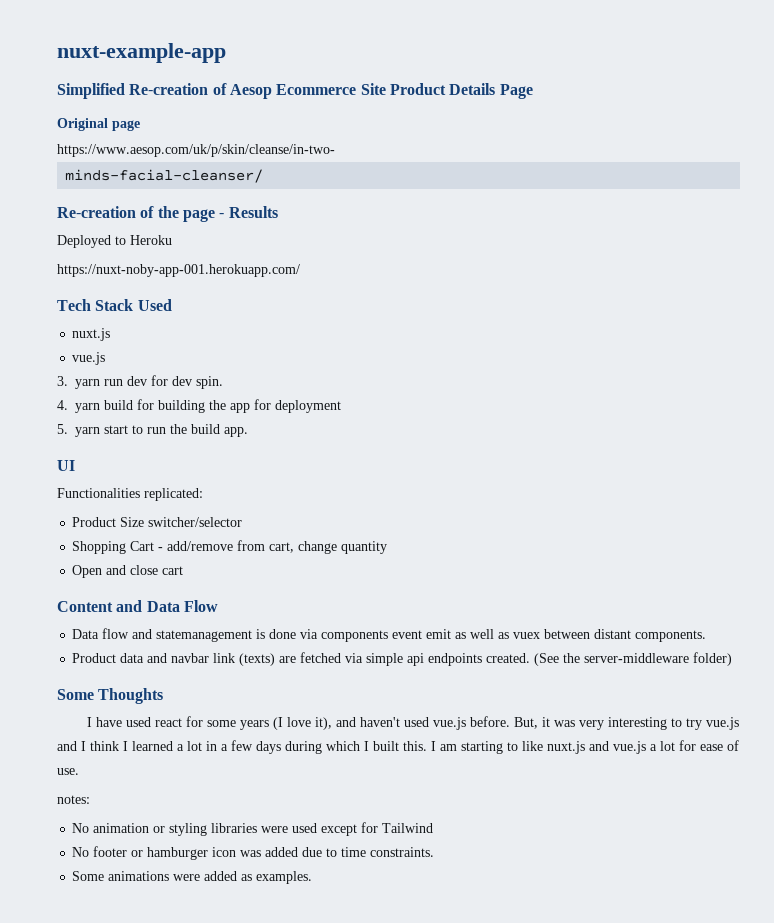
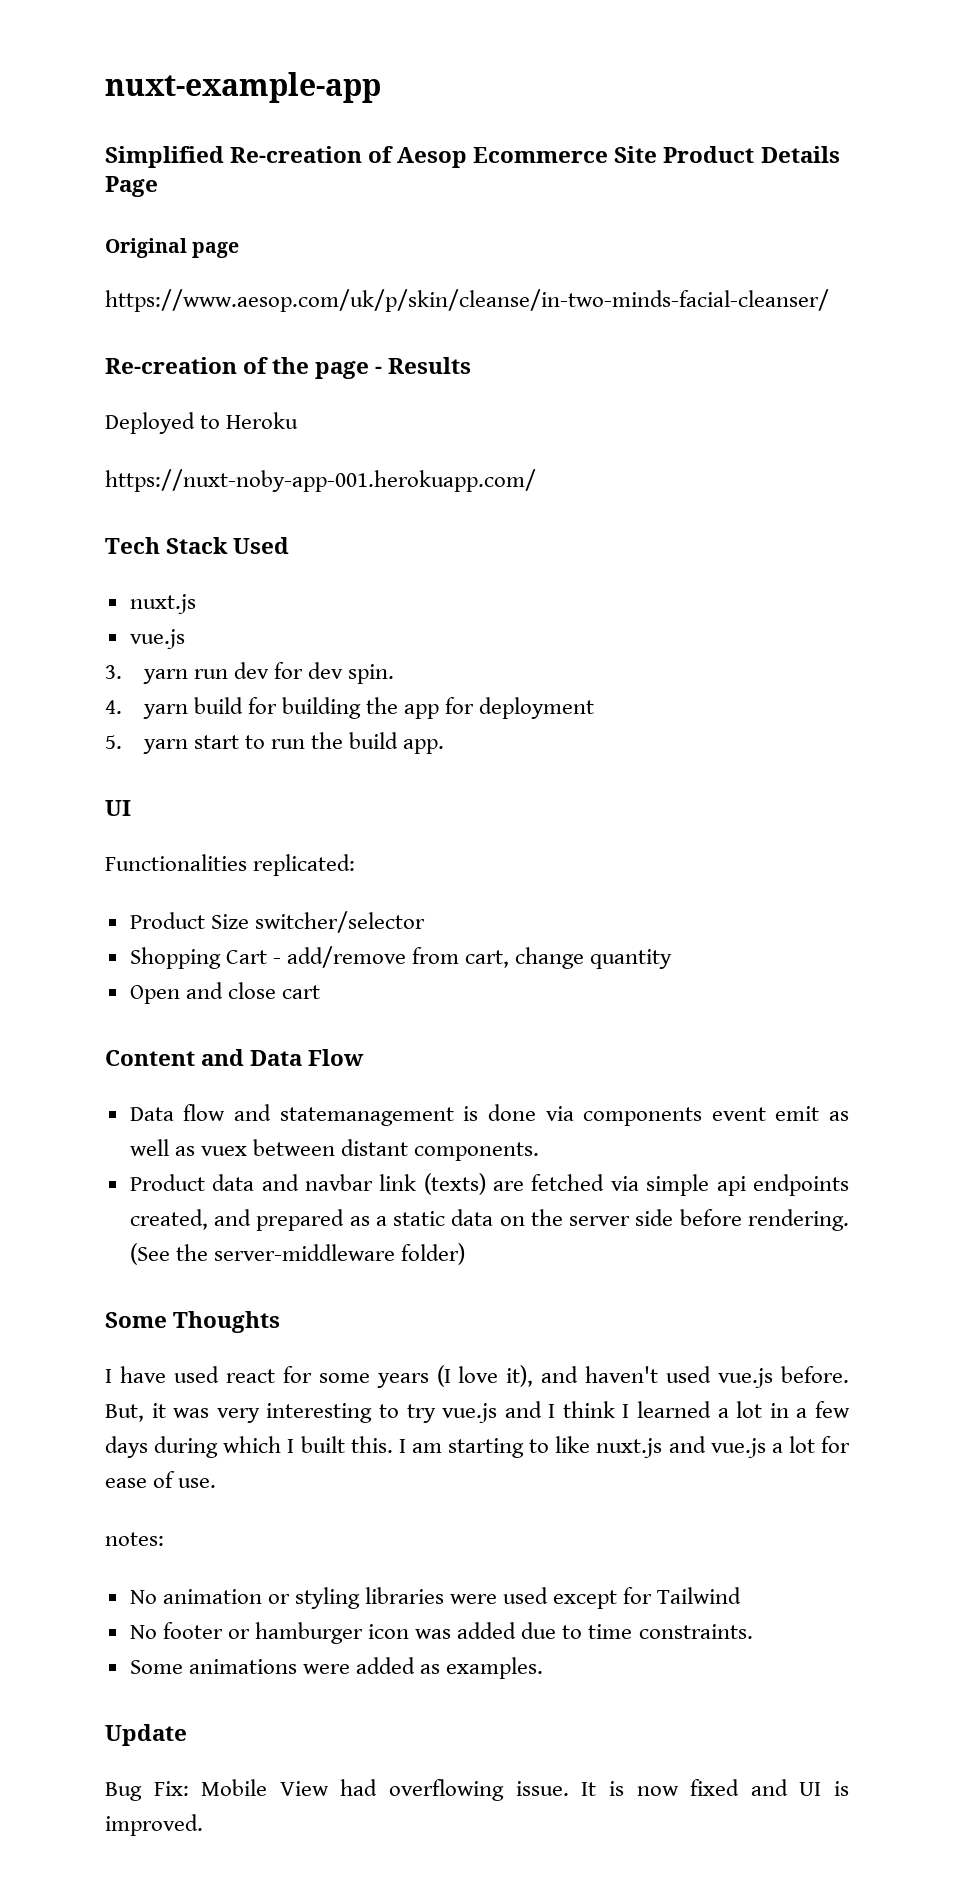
- https://www.aesop.com/uk/p/skin/cleanse/in-two-
- minds-facial-cleanser/
+ https://www.aesop.com/uk/p/skin/cleanse/in-two-minds-facial-cleanser/
- Product data and navbar link (texts) are fetched via simple api endpoints created.
+ Product data and navbar link (texts) are fetched via simple api endpoints created, and prepared as a static data on the server side before rendering.
+ Update
+ Bug Fix: Mobile View had overflowing issue. It is now fixed and UI is improved.

